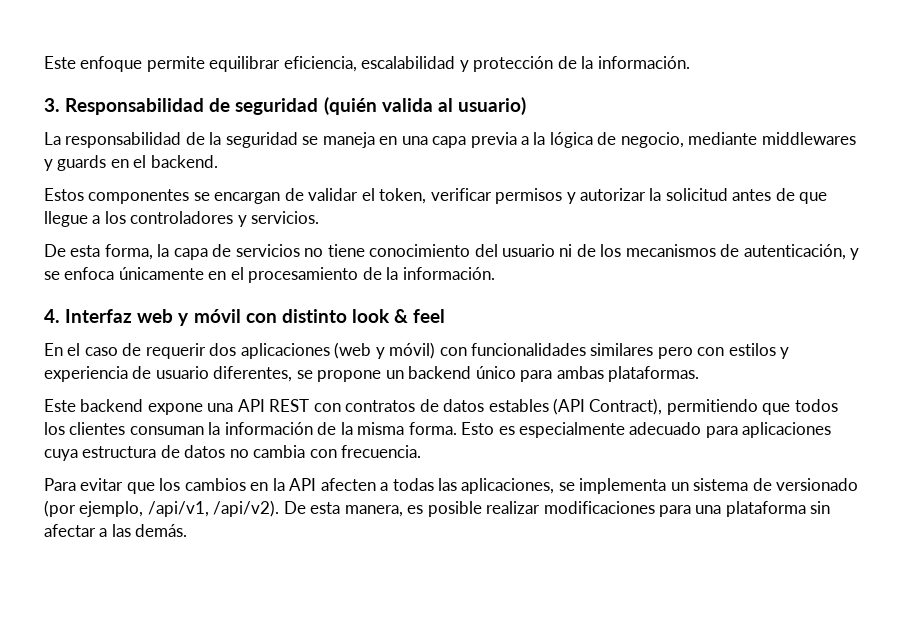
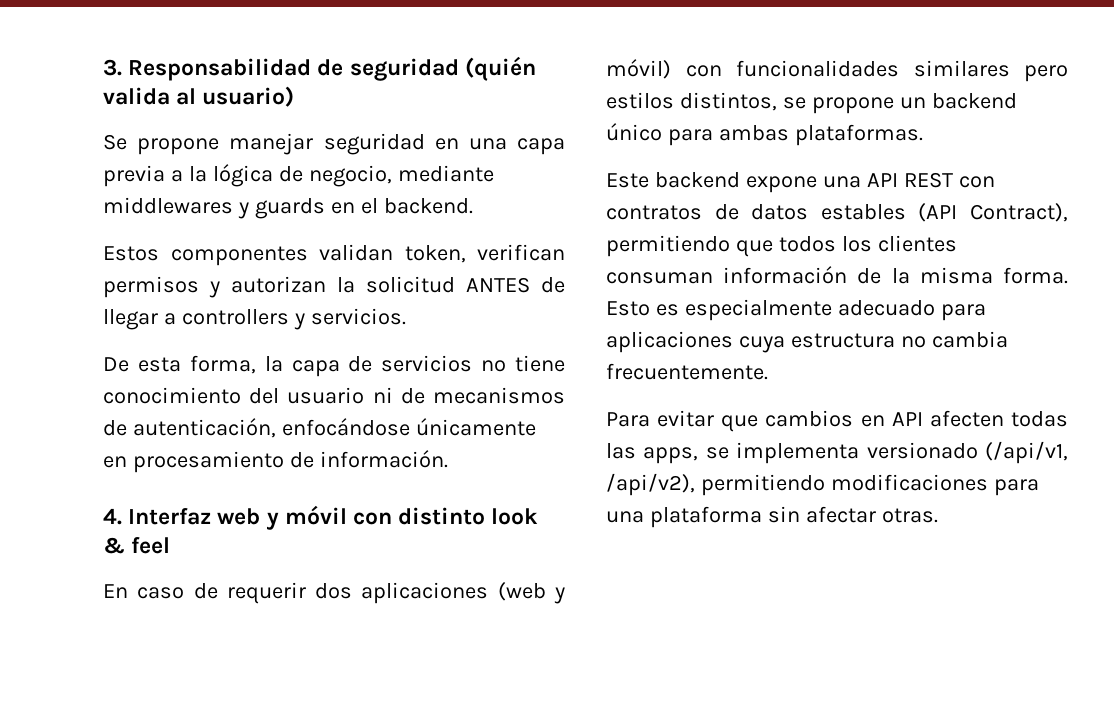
- Este enfoque permite equilibrar eficiencia, escalabilidad y protección de la información.
- La responsabilidad de la seguridad se maneja en una capa previa a la lógica de negocio, mediante middlewares y guards en el backend.
+ Se propone manejar seguridad en una capa previa a la lógica de negocio, mediante middlewares y guards en el backend.
- Estos componentes se encargan de validar el token, verificar permisos y autorizar la solicitud antes de que llegue a los controladores y servicios.
+ Estos componentes validan token, verifican permisos y autorizan la solicitud ANTES de llegar a controllers y servicios.
- De esta forma, la capa de servicios no tiene conocimiento del usuario ni de los mecanismos de autenticación, y se enfoca únicamente en el procesamiento de la información.
+ De esta forma, la capa de servicios no tiene conocimiento del usuario ni de mecanismos de autenticación, enfocándose únicamente en procesamiento de información.
- En el caso de requerir dos aplicaciones (web y móvil) con funcionalidades similares pero con estilos y experiencia de usuario diferentes, se propone un backend único para ambas plataformas.
+ En caso de requerir dos aplicaciones (web y móvil) con funcionalidades similares pero estilos distintos, se propone un backend único para ambas plataformas.
- Este backend expone una API REST con contratos de datos estables (API Contract), permitiendo que todos los clientes consuman la información de la misma forma.
+ Este backend expone una API REST con contratos de datos estables (API Contract), permitiendo que todos los clientes consuman información de la misma forma.
- Esto es especialmente adecuado para aplicaciones cuya estructura de datos no cambia con frecuencia.
+ Esto es especialmente adecuado para aplicaciones cuya estructura no cambia frecuentemente.
- Para evitar que los cambios en la API afecten a todas las aplicaciones, se implementa un sistema de versionado (por ejemplo, /api/v1, /api/v2). De esta manera, es posible realizar modificaciones para una plataforma sin afectar a las demás.
+ Para evitar que cambios en API afecten todas las apps, se implementa versionado (/api/v1, /api/v2), permitiendo modificaciones para una plataforma sin afectar otras.

